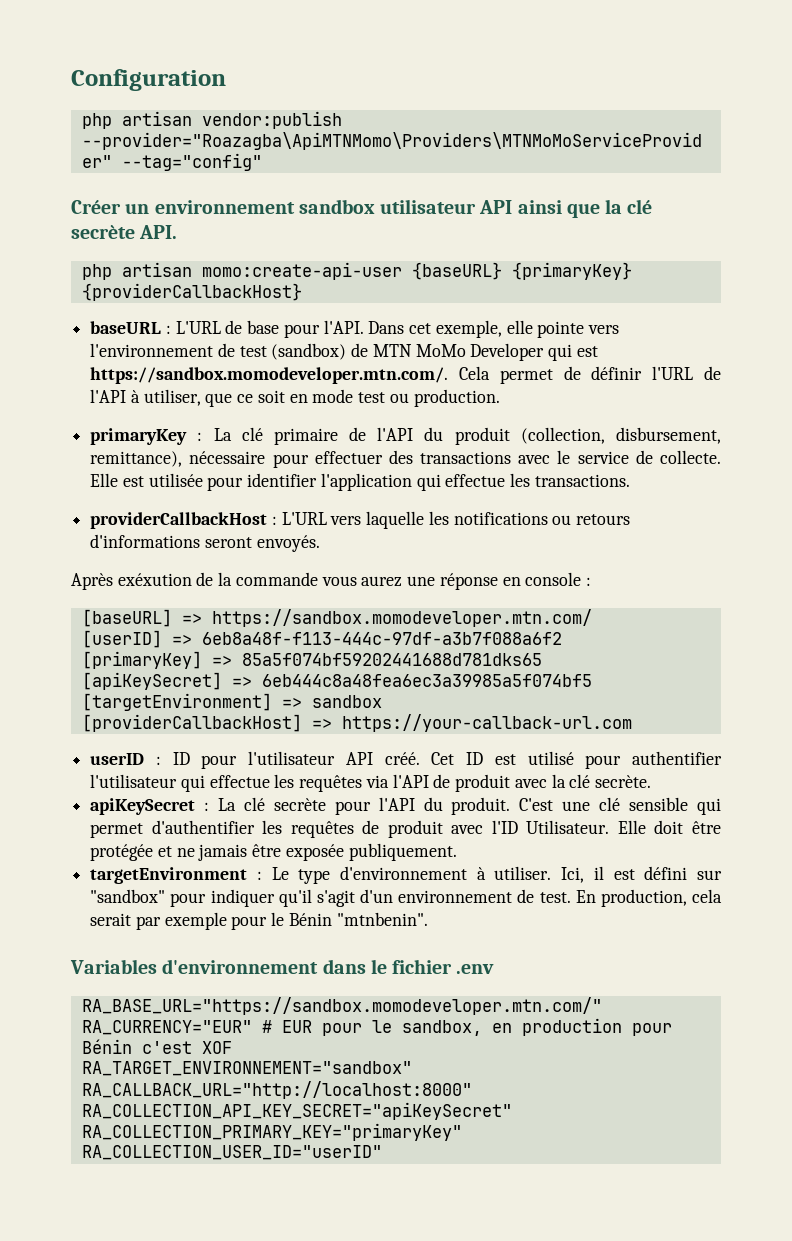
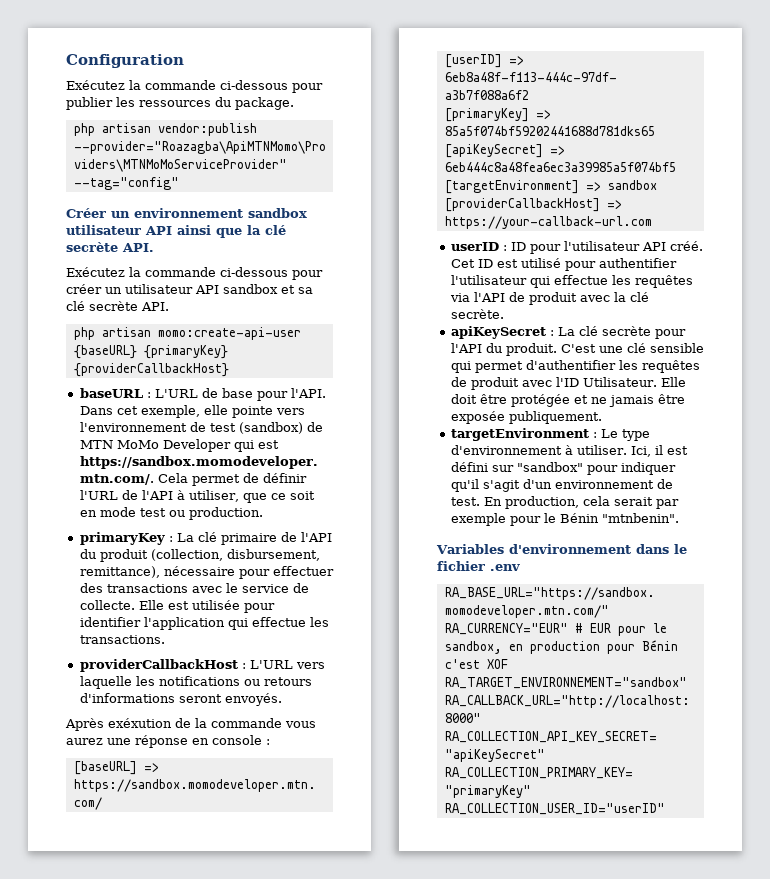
+ Exécutez la commande ci-dessous pour publier les ressources du package.
+ Exécutez la commande ci-dessous pour créer un utilisateur API sandbox et sa clé secrète API.

